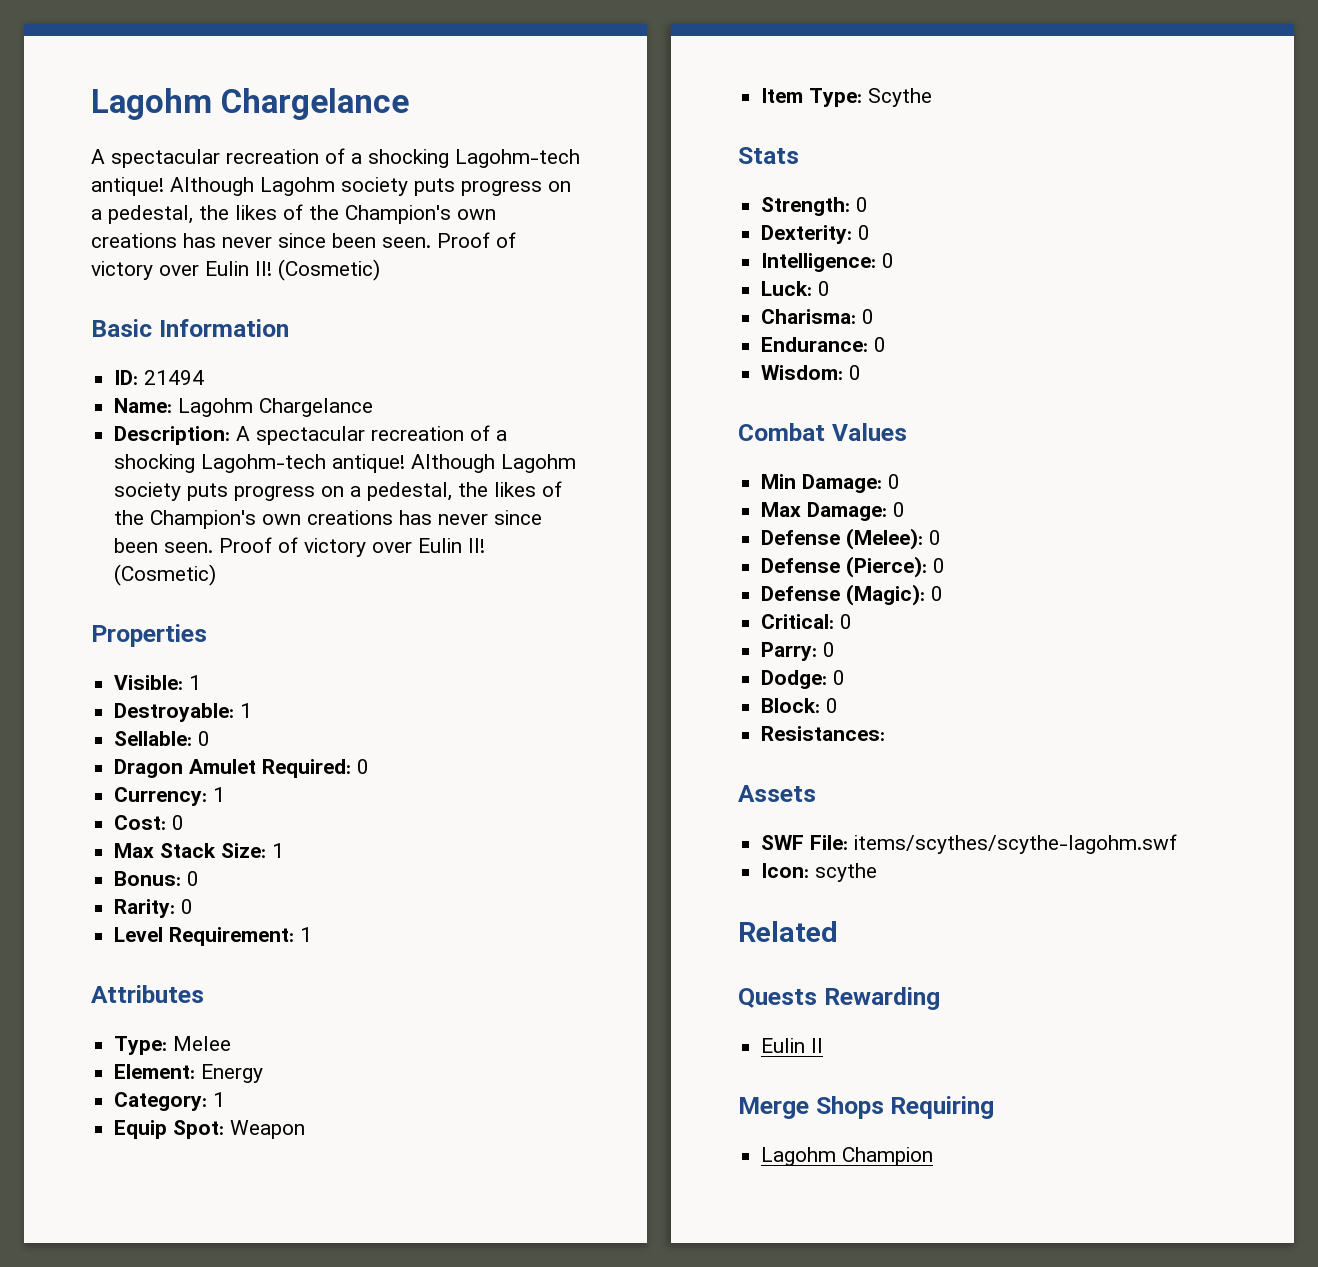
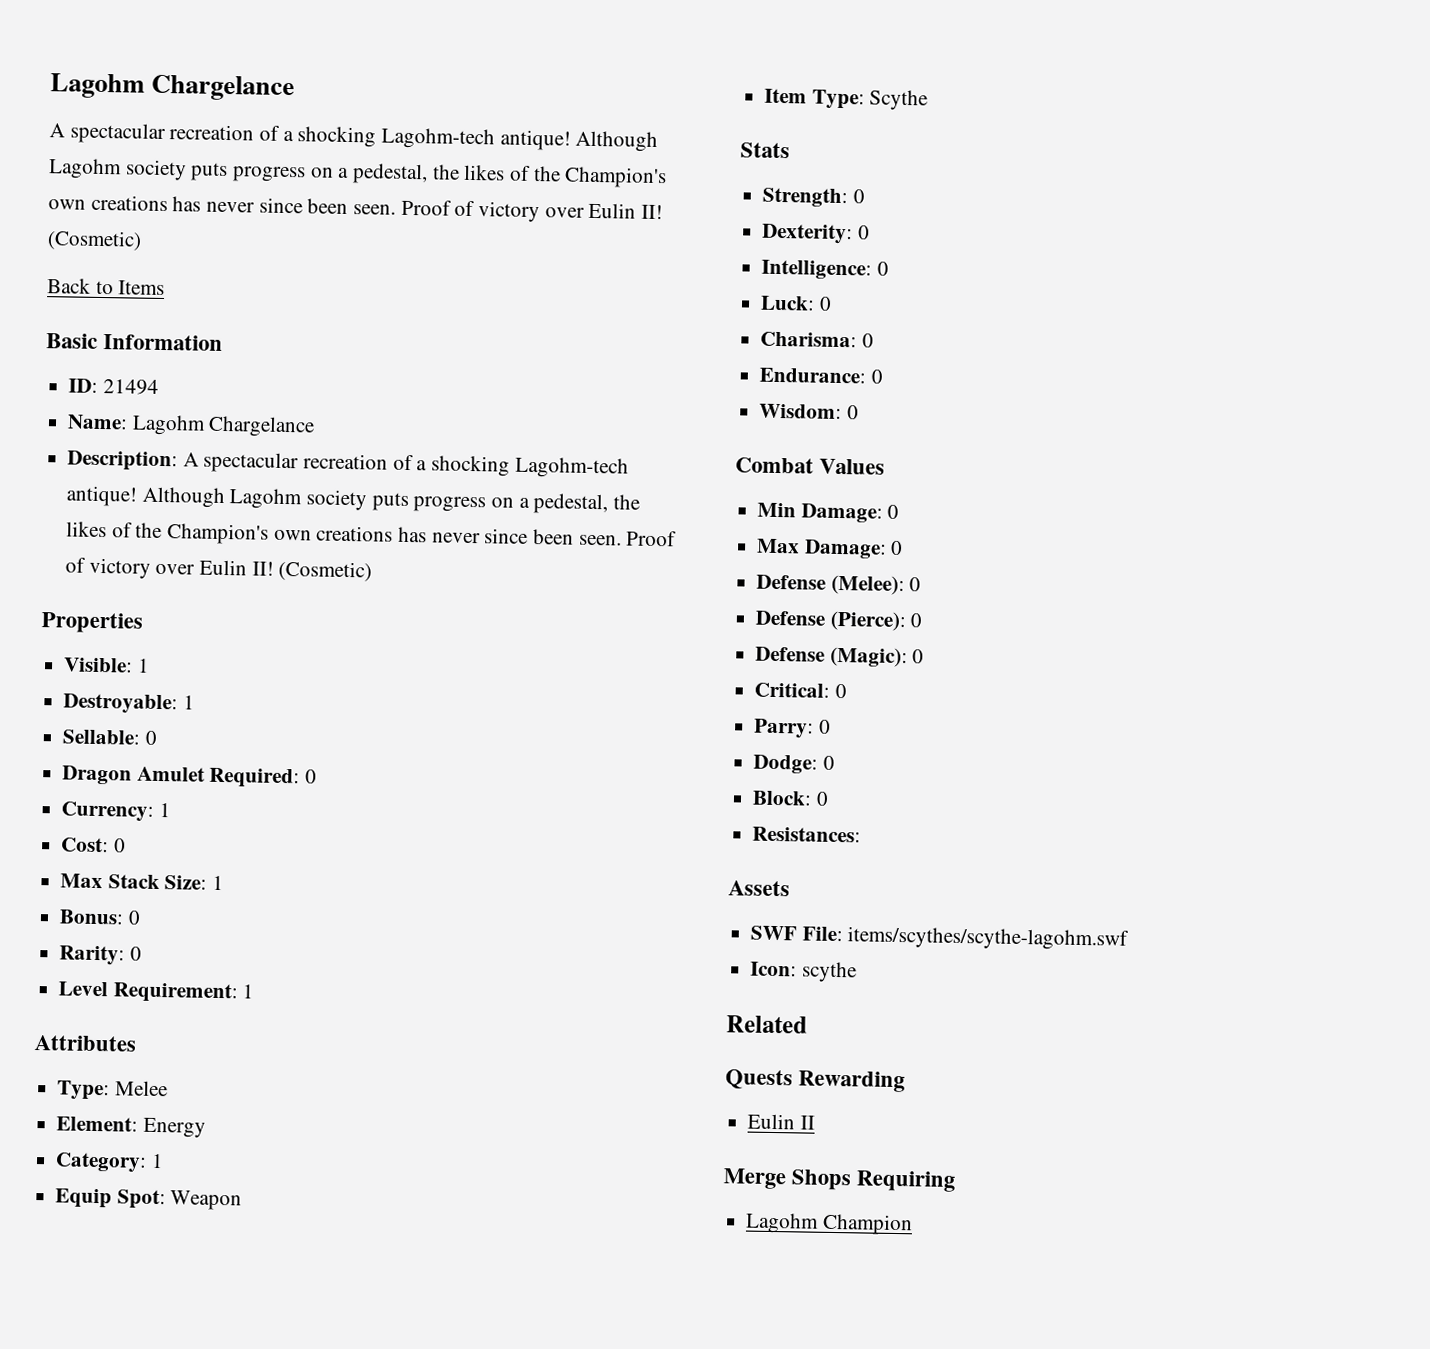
+ Back to Items

